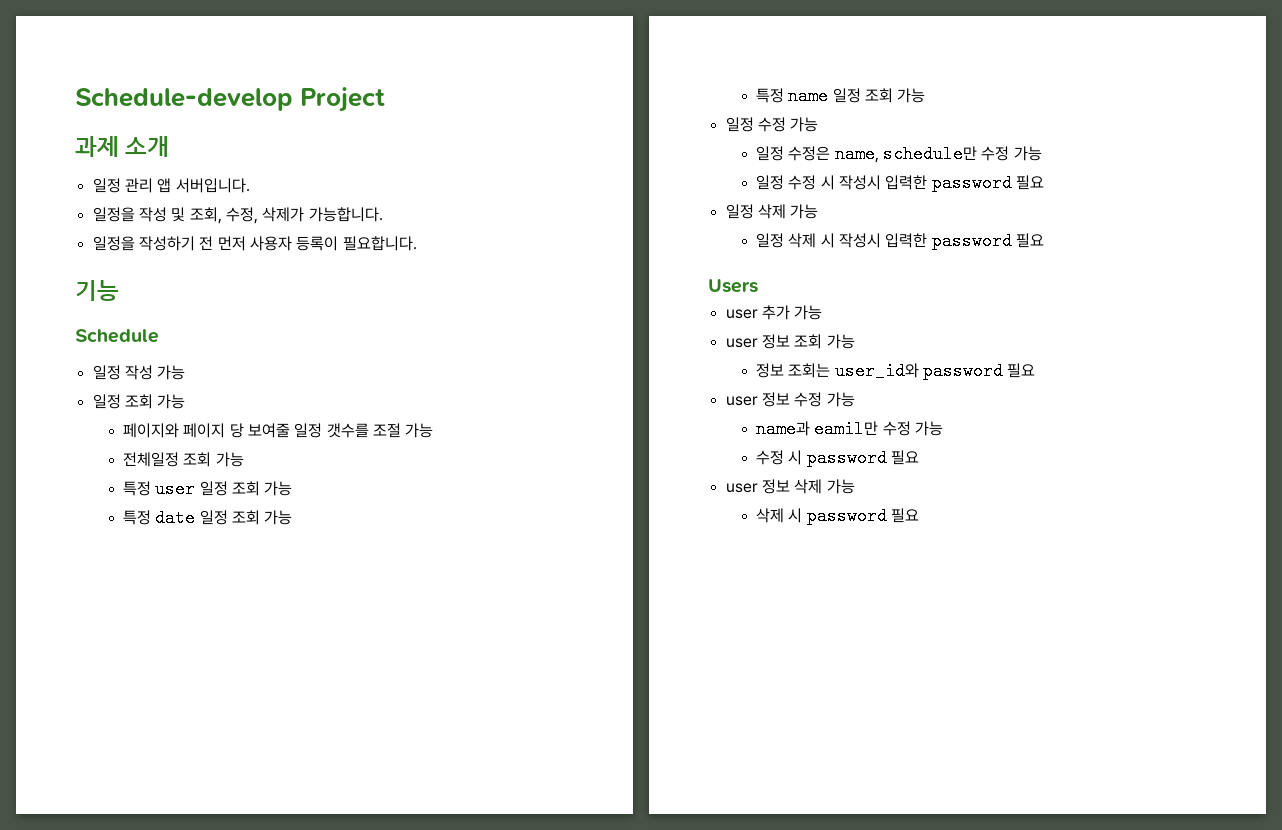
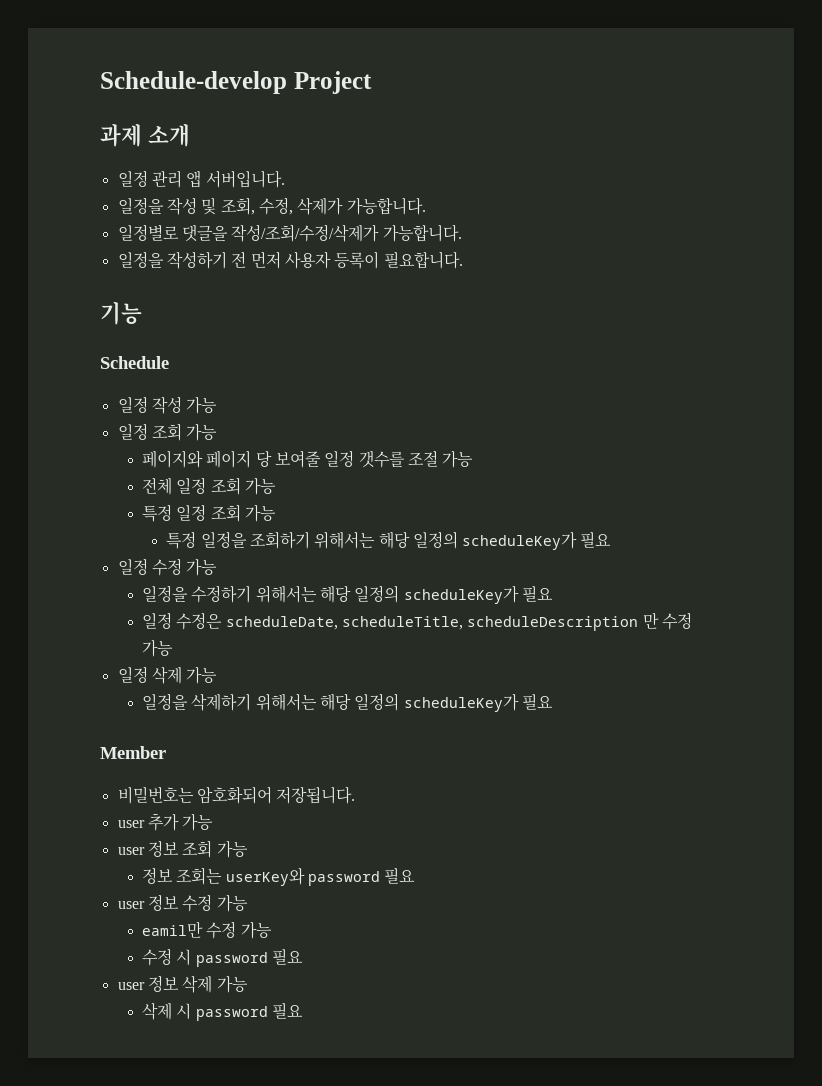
+ 일정별로 댓글을 작성/조회/수정/삭제가 가능합니다.
- 전체일정 조회 가능
- 특정 user 일정 조회 가능
- 특정 date 일정 조회 가능
- 특정 name 일정 조회 가능
+ 전체 일정 조회 가능
+ 특정 일정 조회 가능
+ 특정 일정을 조회하기 위해서는 해당 일정의 scheduleKey가 필요
  일정 수정 가능
- 일정 수정은 name, schedule만 수정 가능
- 일정 수정 시 작성시 입력한 password 필요
+ 일정을 수정하기 위해서는 해당 일정의 scheduleKey가 필요
+ 일정 수정은 scheduleDate, scheduleTitle, scheduleDescription 만 수정 가능
  일정 삭제 가능
- 일정 삭제 시 작성시 입력한 password 필요
- Users
+ 일정을 삭제하기 위해서는 해당 일정의 scheduleKey가 필요
+ Member
+ 비밀번호는 암호화되어 저장됩니다.
- 정보 조회는 user_id와 password 필요
+ 정보 조회는 userKey와 password 필요
- name과 eamil만 수정 가능
+ eamil만 수정 가능

